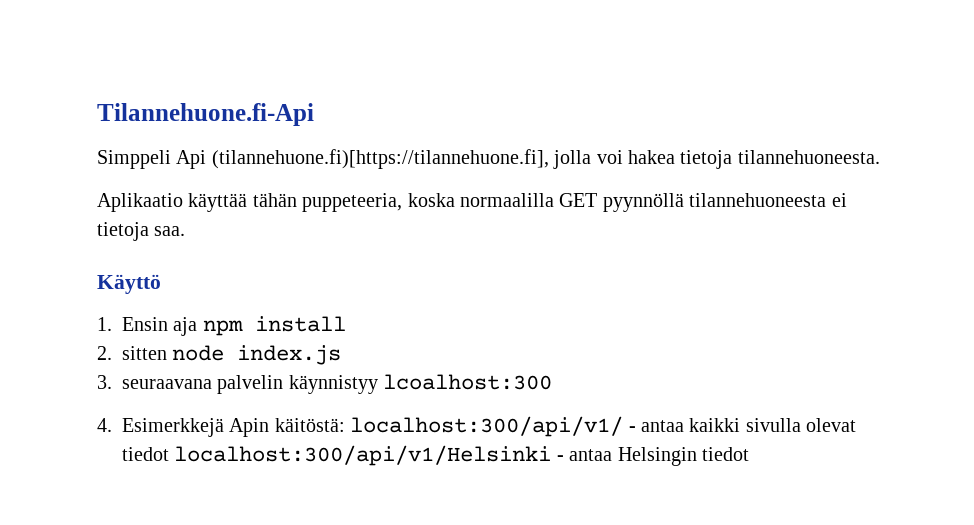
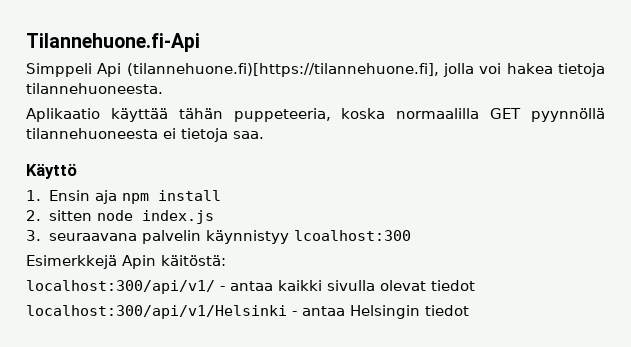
- 4. Esimerkkejä Apin käitöstä: localhost:300/api/v1/ - antaa kaikki sivulla olevat tiedot localhost:300/api/v1/Helsinki - antaa Helsingin tiedot
+ Esimerkkejä Apin käitöstä:
+ localhost:300/api/v1/ - antaa kaikki sivulla olevat tiedot
+ localhost:300/api/v1/Helsinki - antaa Helsingin tiedot

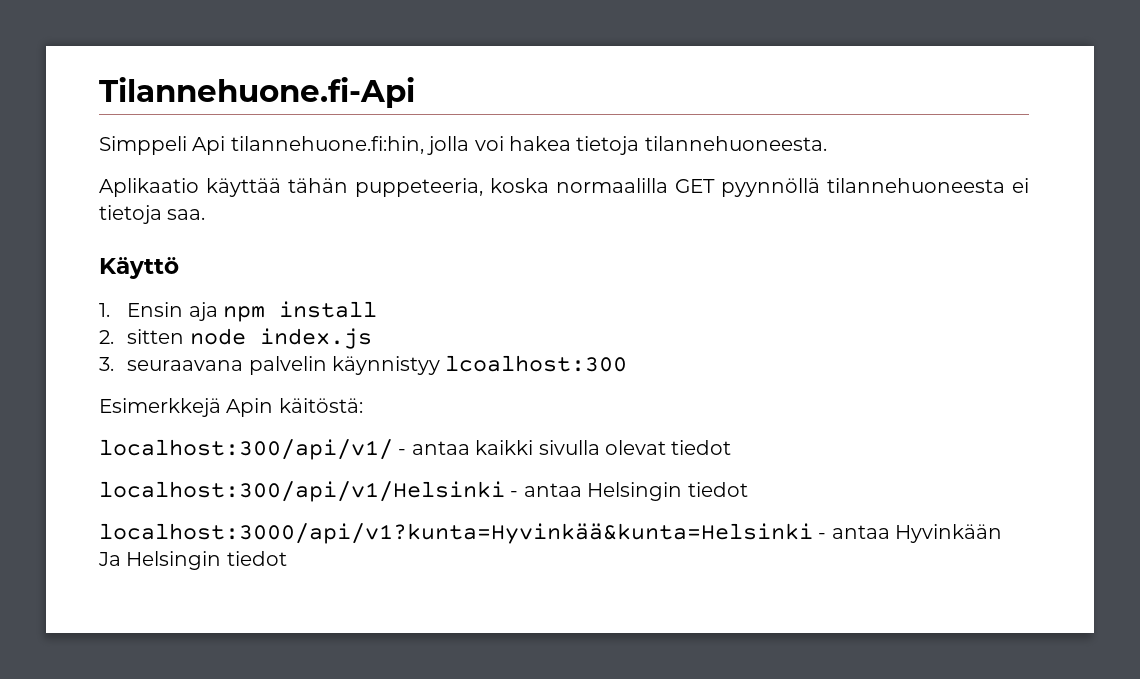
- Simppeli Api (tilannehuone.fi)[https://tilannehuone.fi], jolla voi hakea tietoja tilannehuoneesta.
+ Simppeli Api tilannehuone.fi:hin, jolla voi hakea tietoja tilannehuoneesta.
+ localhost:3000/api/v1?kunta=Hyvinkää&kunta=Helsinki - antaa Hyvinkään Ja Helsingin tiedot

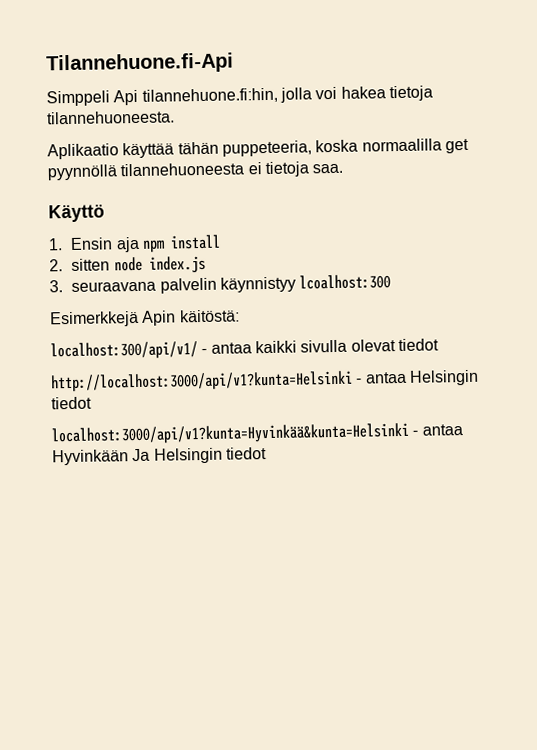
- Aplikaatio käyttää tähän puppeteeria, koska normaalilla GET pyynnöllä tilannehuoneesta ei tietoja saa.
+ Aplikaatio käyttää tähän puppeteeria, koska normaalilla get pyynnöllä tilannehuoneesta ei tietoja saa.
- localhost:300/api/v1/Helsinki - antaa Helsingin tiedot
+ http://localhost:3000/api/v1?kunta=Helsinki - antaa Helsingin tiedot

